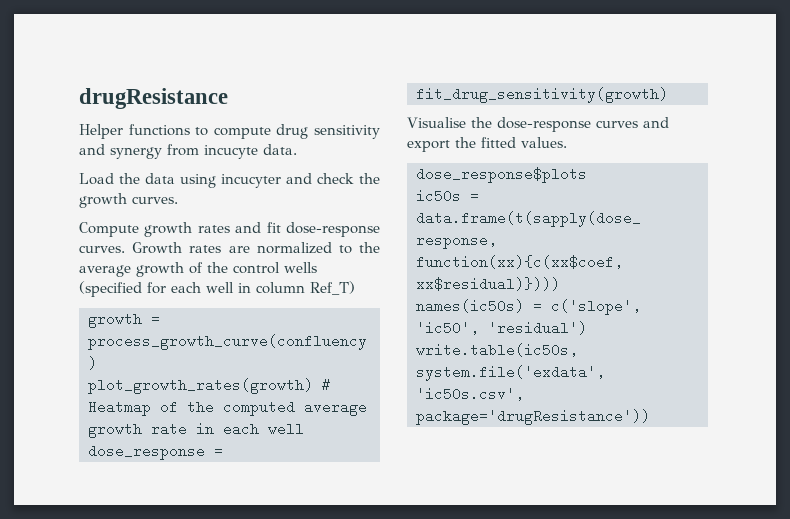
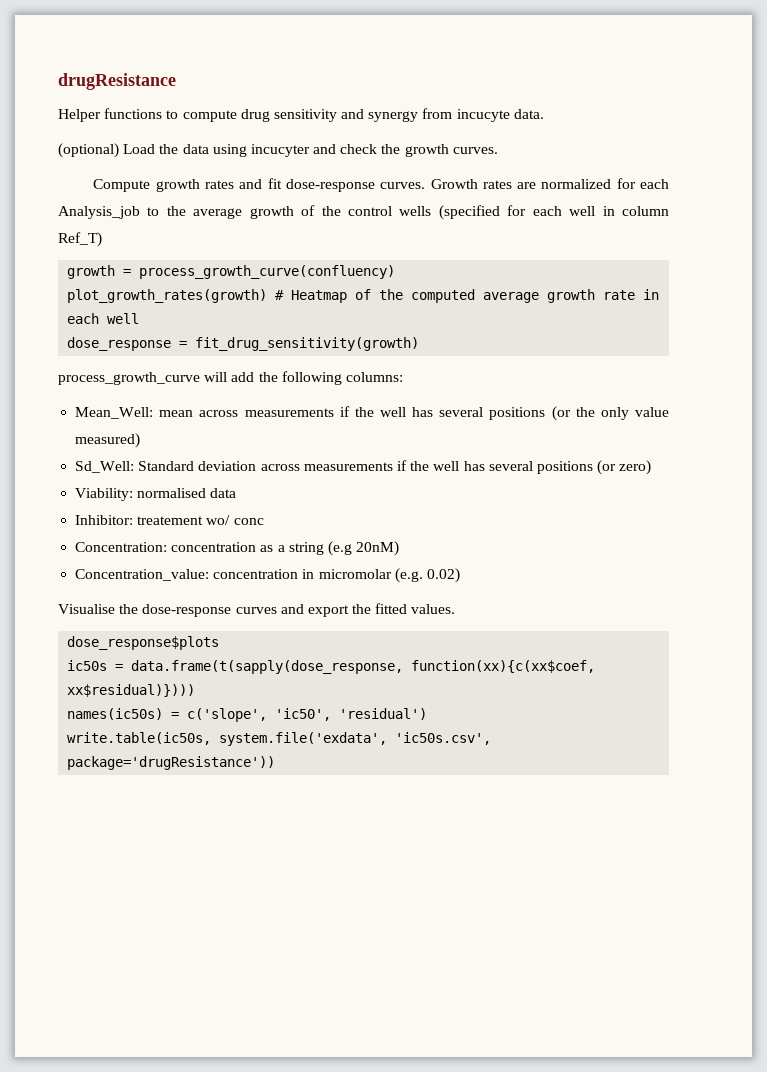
- Load the data using incucyter and check the growth curves.
+ (optional) Load the data using incucyter and check the growth curves.
- Growth rates are normalized to the average growth of the control wells (specified for each well in column Ref_T)
+ Growth rates are normalized for each Analysis_job to the average growth of the control wells (specified for each well in column Ref_T)
+ process_growth_curve will add the following columns:
+ Mean_Well: mean across measurements if the well has several positions (or the only value measured)
+ Sd_Well: Standard deviation across measurements if the well has several positions (or zero)
+ Viability: normalised data
+ Inhibitor: treatement wo/ conc
+ Concentration: concentration as a string (e.g 20nM)
+ Concentration_value: concentration in micromolar (e.g. 0.02)

